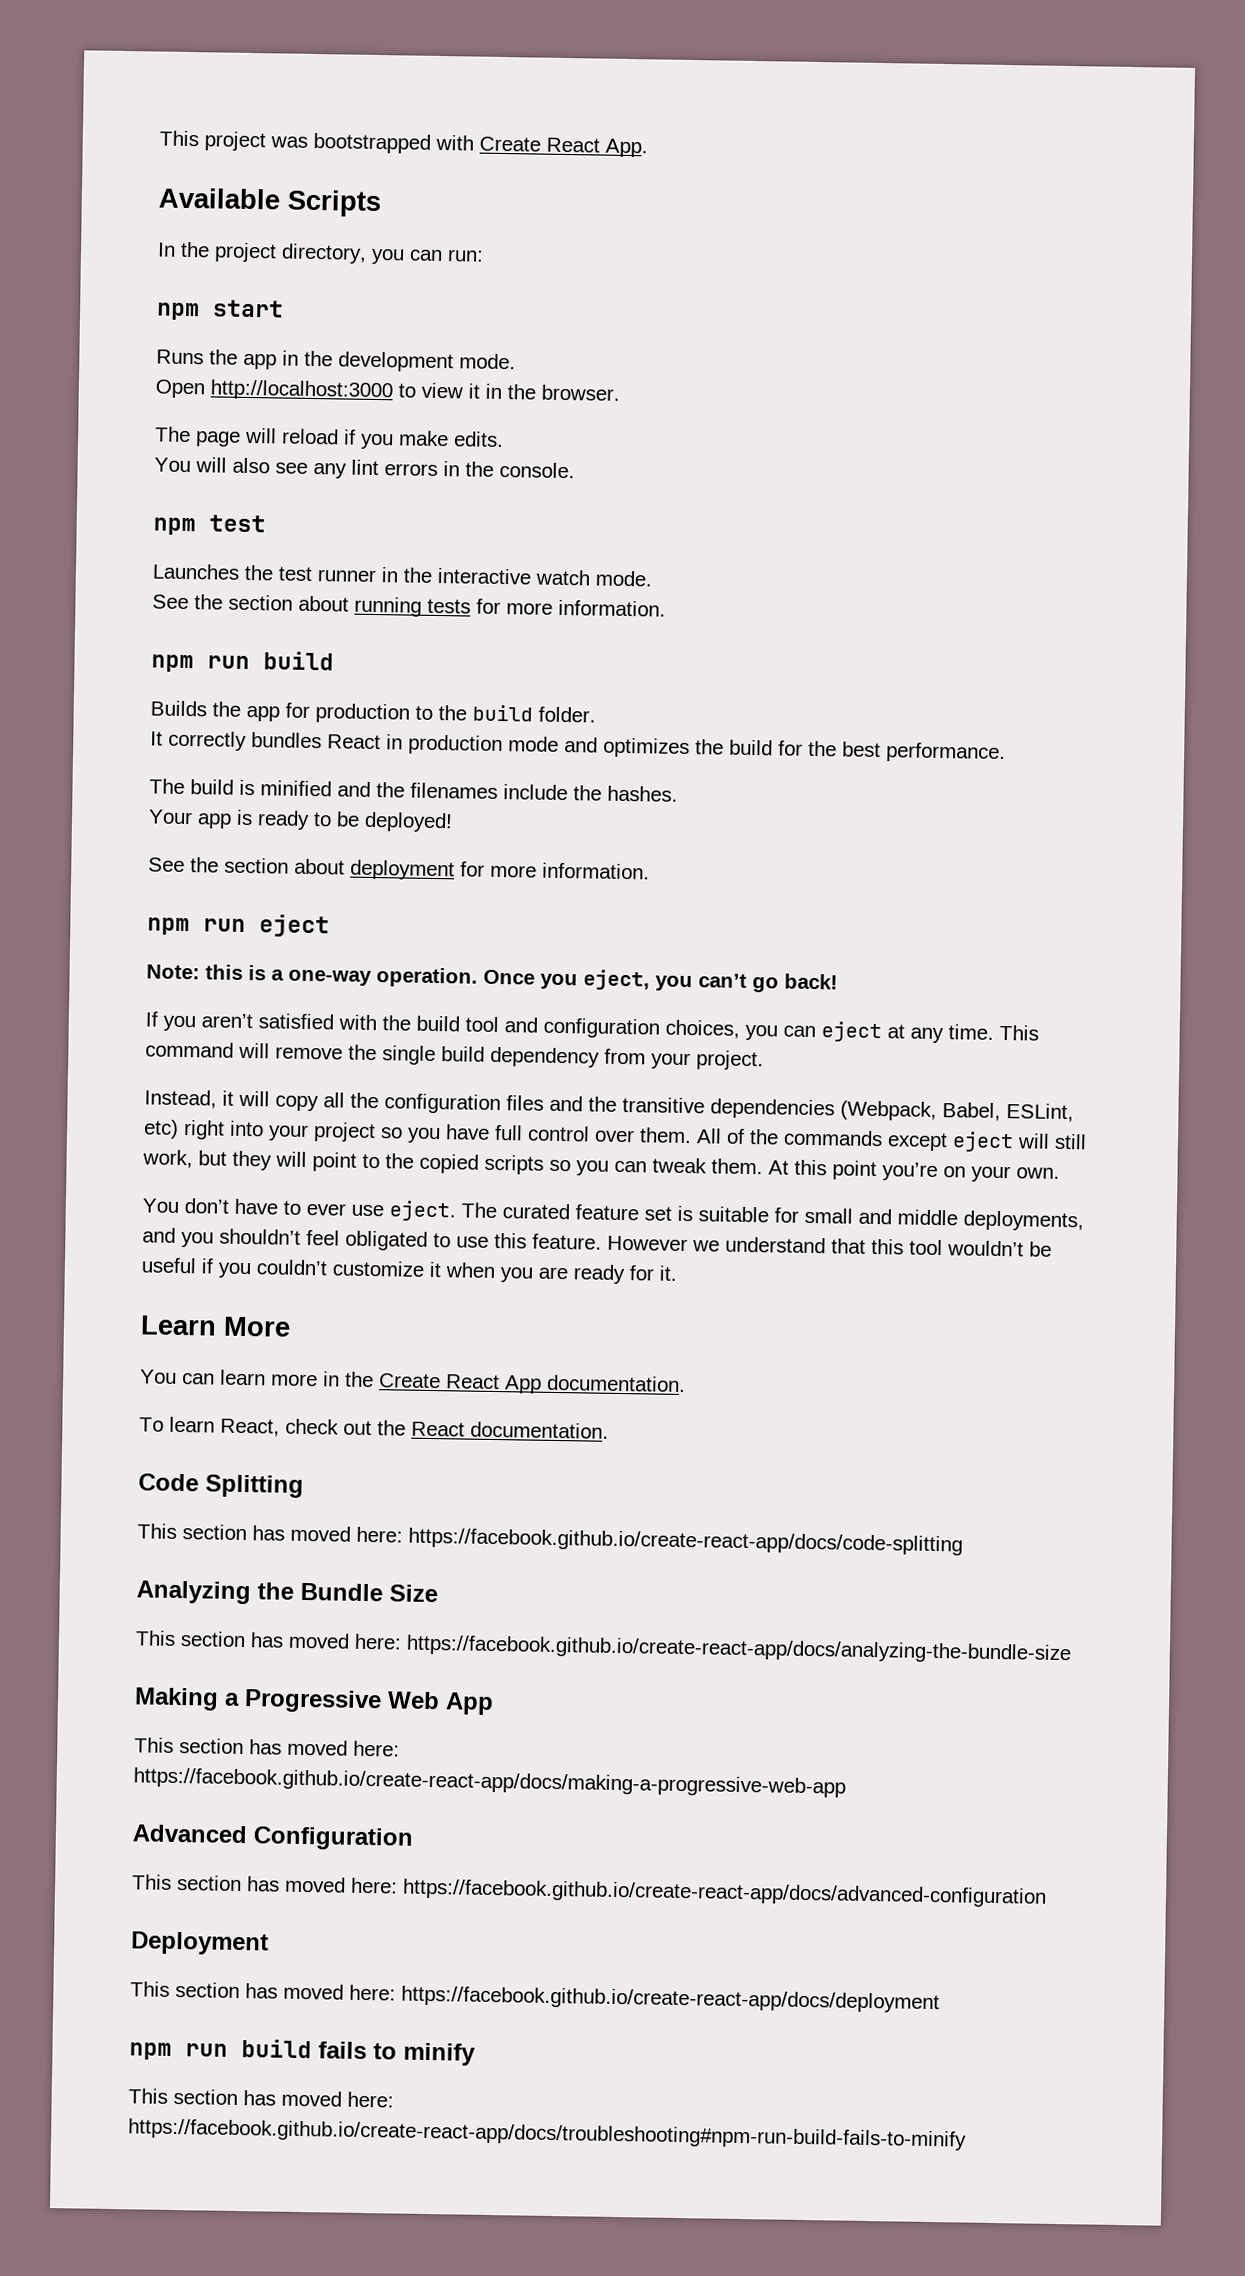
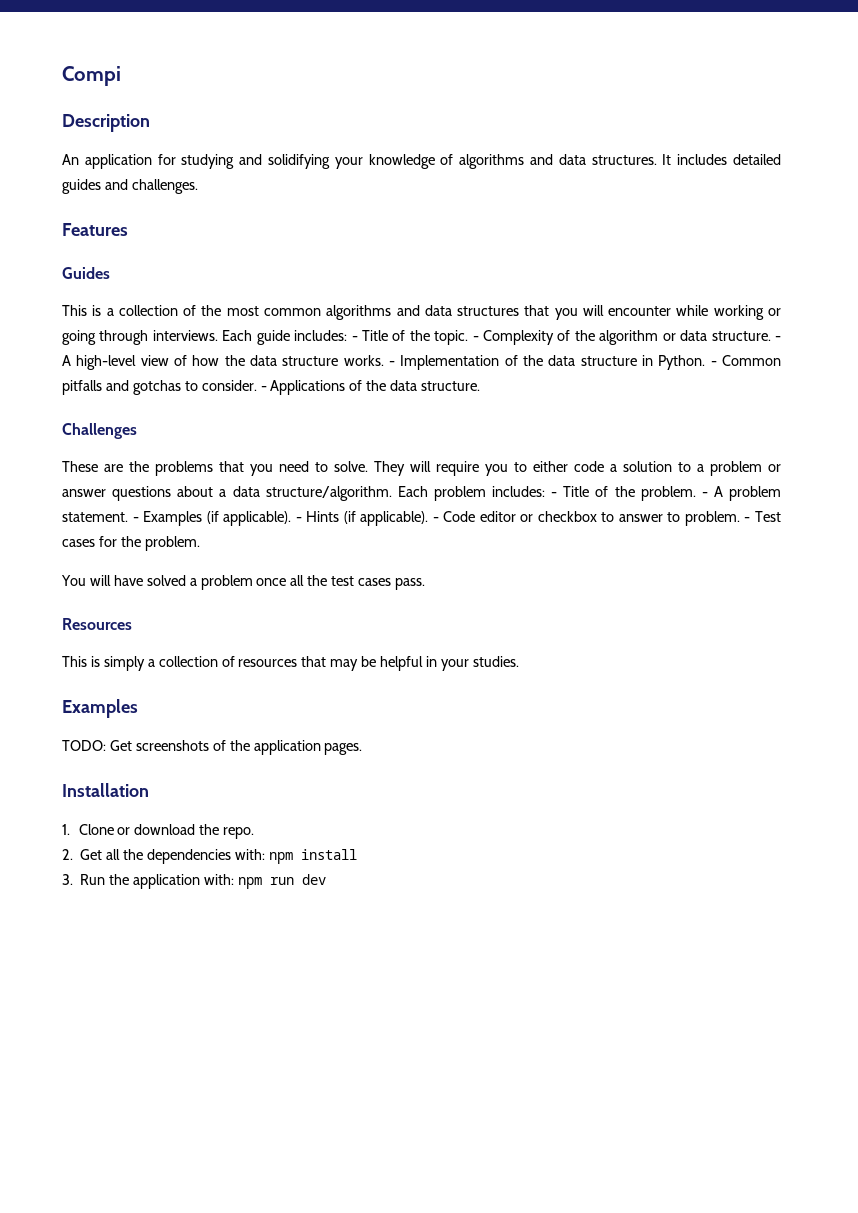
- This project was bootstrapped with Create React App.
- Available Scripts
- In the project directory, you can run:
- npm start
- Runs the app in the development mode.
- Open http://localhost:3000 to view it in the browser.
- The page will reload if you make edits.
- You will also see any lint errors in the console.
- npm test
- Launches the test runner in the interactive watch mode.
- See the section about running tests for more information.
- npm run build
- Builds the app for production to the build folder.
- It correctly bundles React in production mode and optimizes the build for the best performance.
- The build is minified and the filenames include the hashes.
- Your app is ready to be deployed!
- See the section about deployment for more information.
- npm run eject
- Note: this is a one-way operation. Once you eject, you can’t go back!
- If you aren’t satisfied with the build tool and configuration choices, you can eject at any time. This command will remove the single build dependency from your project.
- Instead, it will copy all the configuration files and the transitive dependencies (Webpack, Babel, ESLint, etc) right into your project so you have full control over them. All of the commands except eject will still work, but they will point to the copied scripts so you can tweak them. At this point you’re on your own.
- You don’t have to ever use eject. The curated feature set is suitable for small and middle deployments, and you shouldn’t feel obligated to use this feature. However we understand that this tool wouldn’t be useful if you couldn’t customize it when you are ready for it.
- Learn More
- You can learn more in the Create React App documentation.
- To learn React, check out the React documentation.
- Code Splitting
- This section has moved here: https://facebook.github.io/create-react-app/docs/code-splitting
- Analyzing the Bundle Size
- This section has moved here: https://facebook.github.io/create-react-app/docs/analyzing-the-bundle-size
- Making a Progressive Web App
- This section has moved here: https://facebook.github.io/create-react-app/docs/making-a-progressive-web-app
- Advanced Configuration
- This section has moved here: https://facebook.github.io/create-react-app/docs/advanced-configuration
- Deployment
- This section has moved here: https://facebook.github.io/create-react-app/docs/deployment
- npm run build fails to minify
- This section has moved here: https://facebook.github.io/create-react-app/docs/troubleshooting#npm-run-build-fails-to-minify
+ Compi
+ Description
+ An application for studying and solidifying your knowledge of algorithms and data structures. It includes detailed guides and challenges.
+ Features
+ Guides
+ This is a collection of the most common algorithms and data structures that you will encounter while working or going through interviews. Each guide includes: - Title of the topic. - Complexity of the algorithm or data structure. - A high-level view of how the data structure works. - Implementation of the data structure in Python. - Common pitfalls and gotchas to consider. - Applications of the data structure.
+ Challenges
+ These are the problems that you need to solve. They will require you to either code a solution to a problem or answer questions about a data structure/algorithm. Each problem includes: - Title of the problem. - A problem statement. - Examples (if applicable). - Hints (if applicable). - Code editor or checkbox to answer to problem. - Test cases for the problem.
+ You will have solved a problem once all the test cases pass.
+ Resources
+ This is simply a collection of resources that may be helpful in your studies.
+ Examples
+ TODO: Get screenshots of the application pages.
+ Installation
+ 1. Clone or download the repo.
+ 2. Get all the dependencies with: npm install
+ 3. Run the application with: npm run dev

